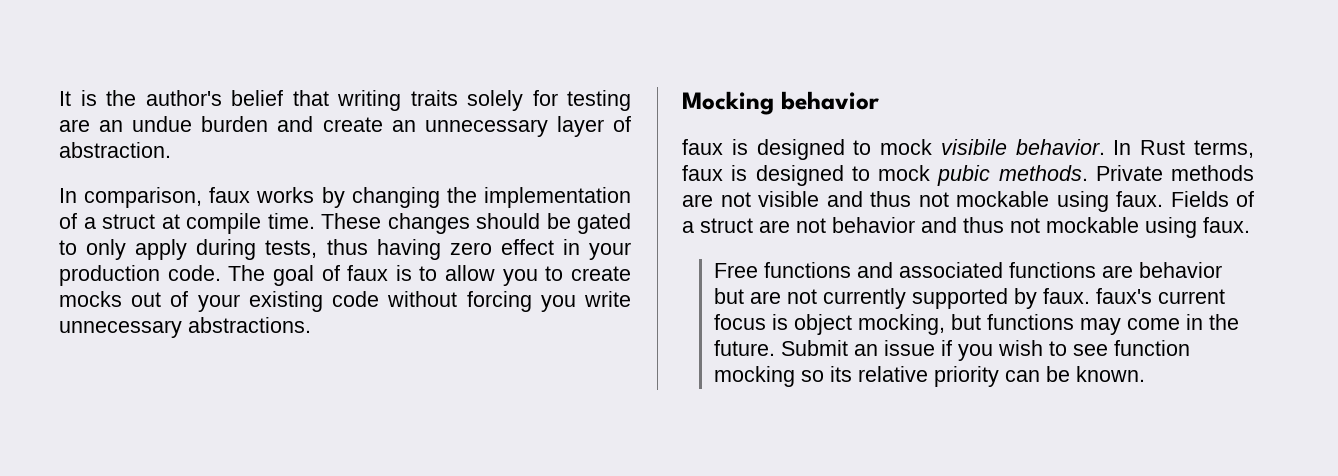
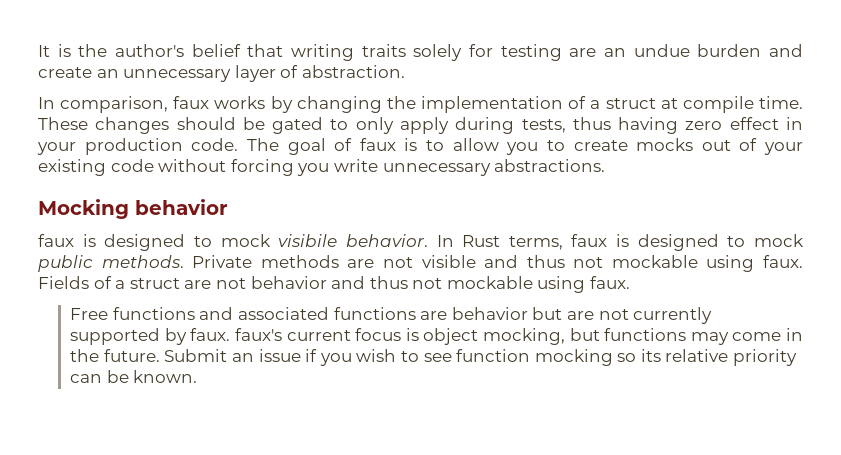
- In Rust terms, faux is designed to mock pubic methods.
+ In Rust terms, faux is designed to mock public methods.

